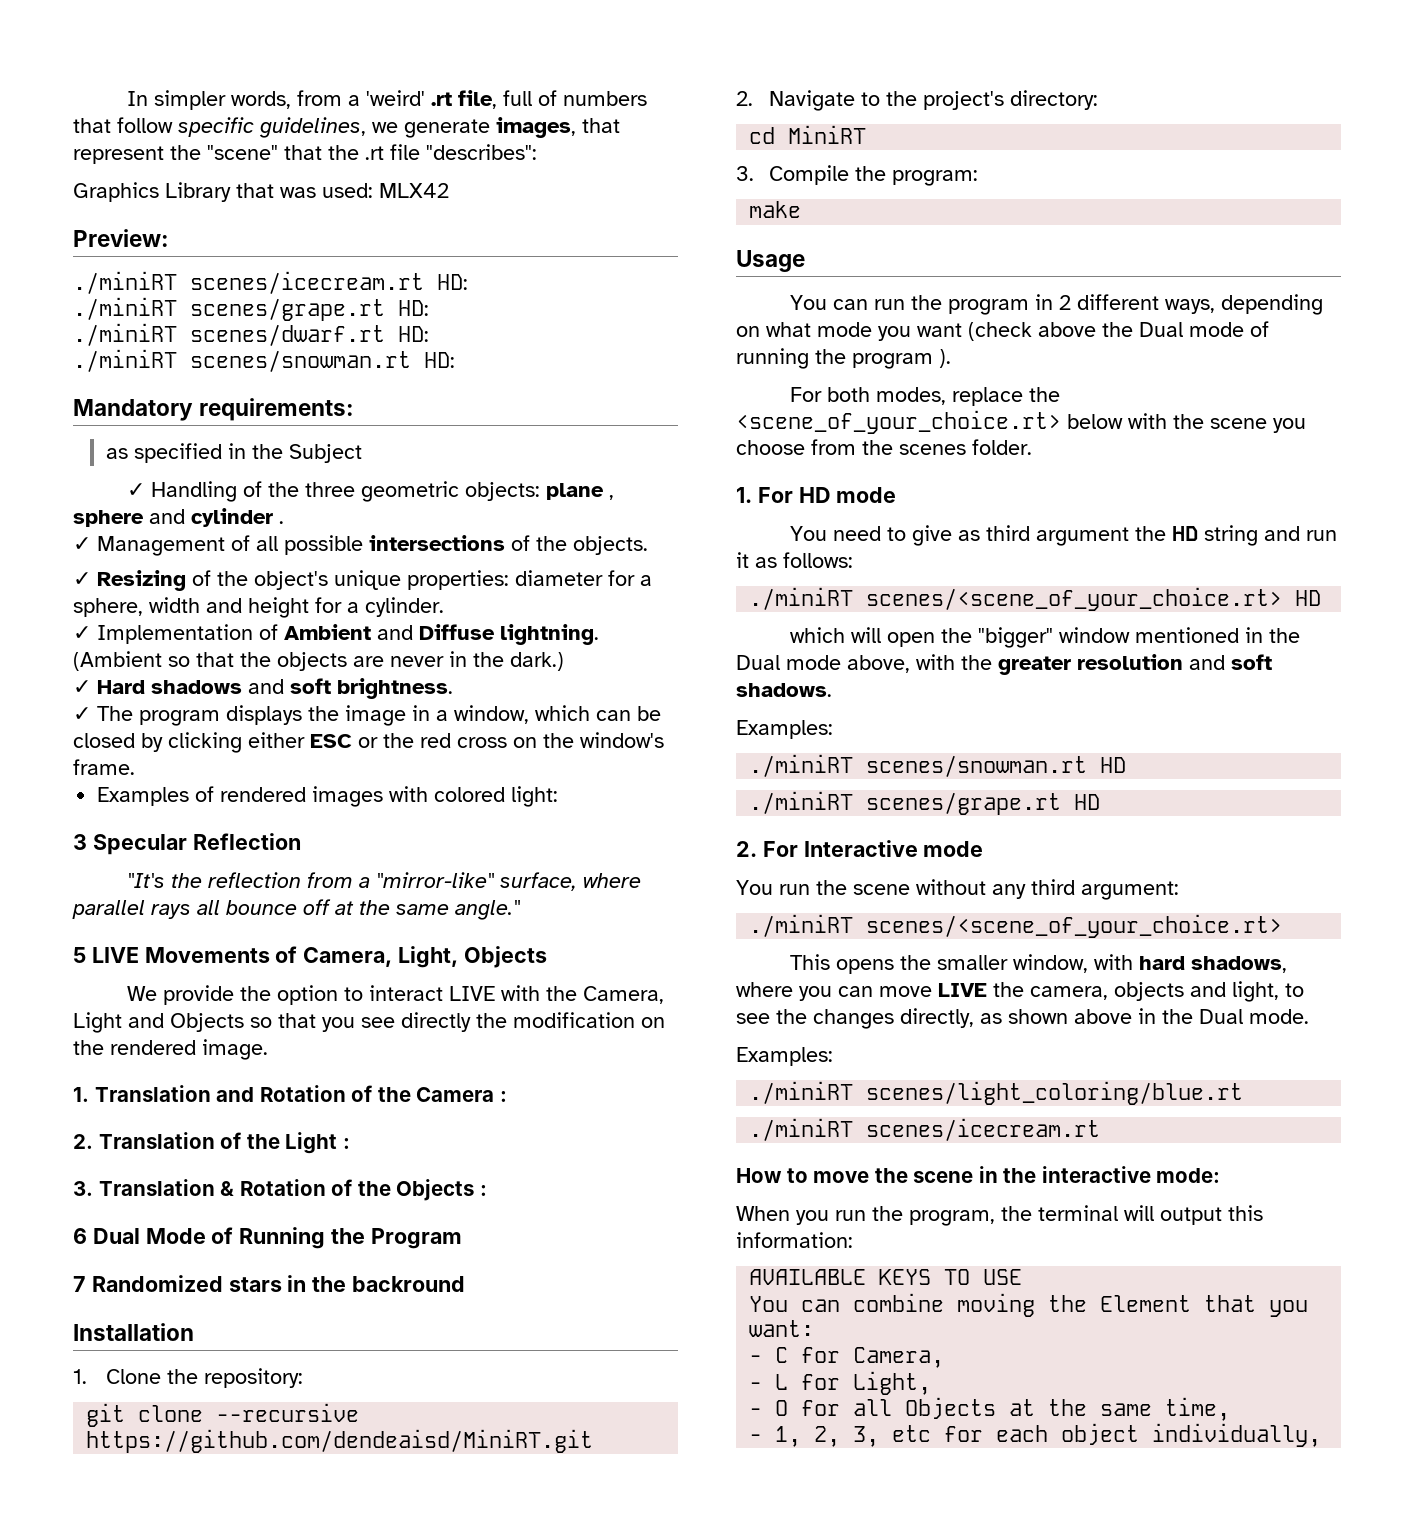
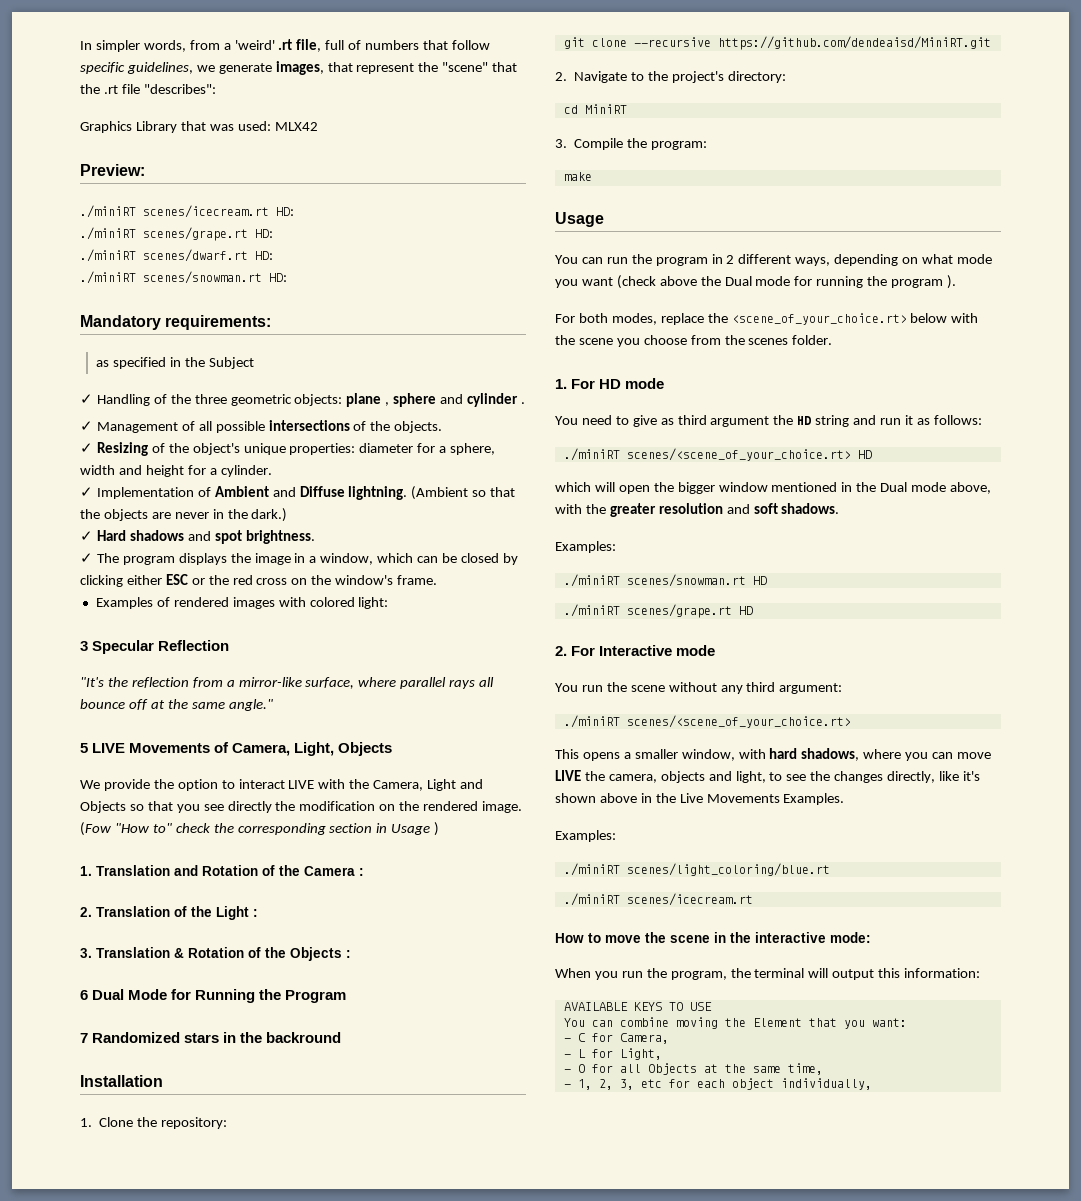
- ✓ Hard shadows and soft brightness.
+ ✓ Hard shadows and spot brightness.
- "It's the reflection from a "mirror-like" surface, where parallel rays all bounce off at the same angle."
+ "It's the reflection from a mirror-like surface, where parallel rays all bounce off at the same angle."
+ (Fow "How to" check the corresponding section in Usage )
- 6 Dual Mode of Running the Program
+ 6 Dual Mode for Running the Program
- You can run the program in 2 different ways, depending on what mode you want (check above the Dual mode of running the program ).
+ You can run the program in 2 different ways, depending on what mode you want (check above the Dual mode for running the program ).
- which will open the "bigger" window mentioned in the Dual mode above, with the greater resolution and soft shadows.
+ which will open the bigger window mentioned in the Dual mode above, with the greater resolution and soft shadows.
- This opens the smaller window, with hard shadows, where you can move LIVE the camera, objects and light, to see the changes directly, as shown above in the Dual mode.
+ This opens a smaller window, with hard shadows, where you can move LIVE the camera, objects and light, to see the changes directly, like it's shown above in the Live Movements Examples.

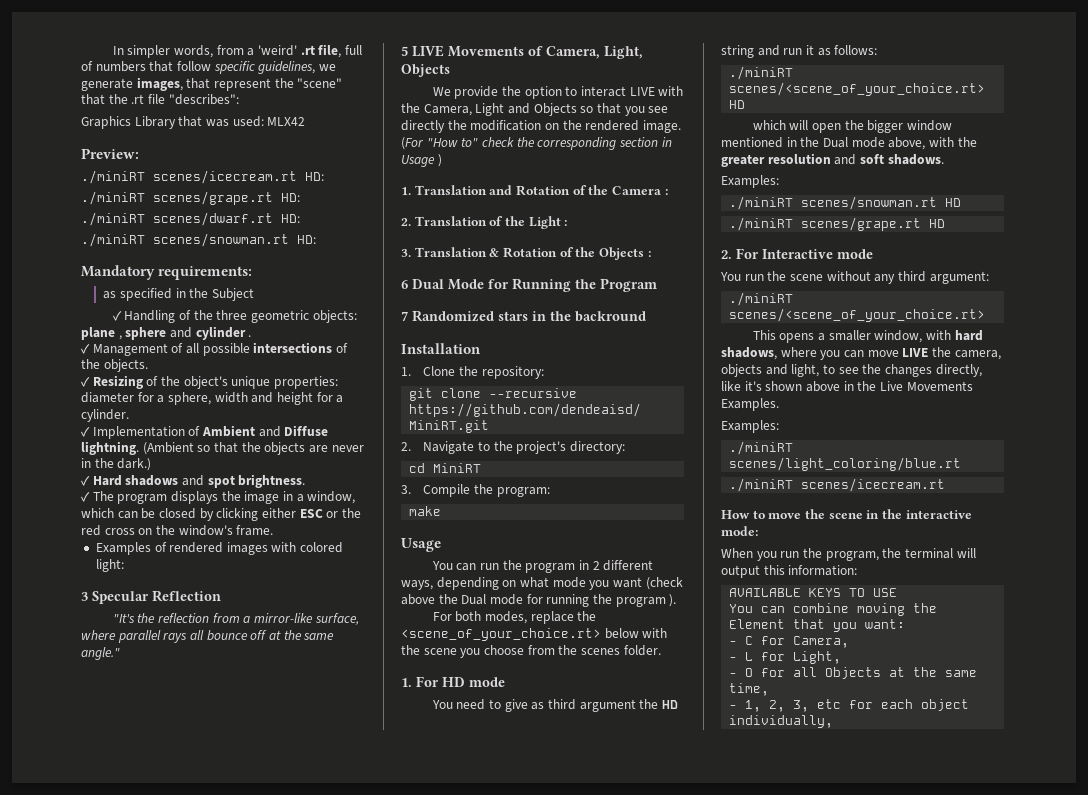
- (Fow "How to" check the corresponding section in Usage )
+ (For "How to" check the corresponding section in Usage )

